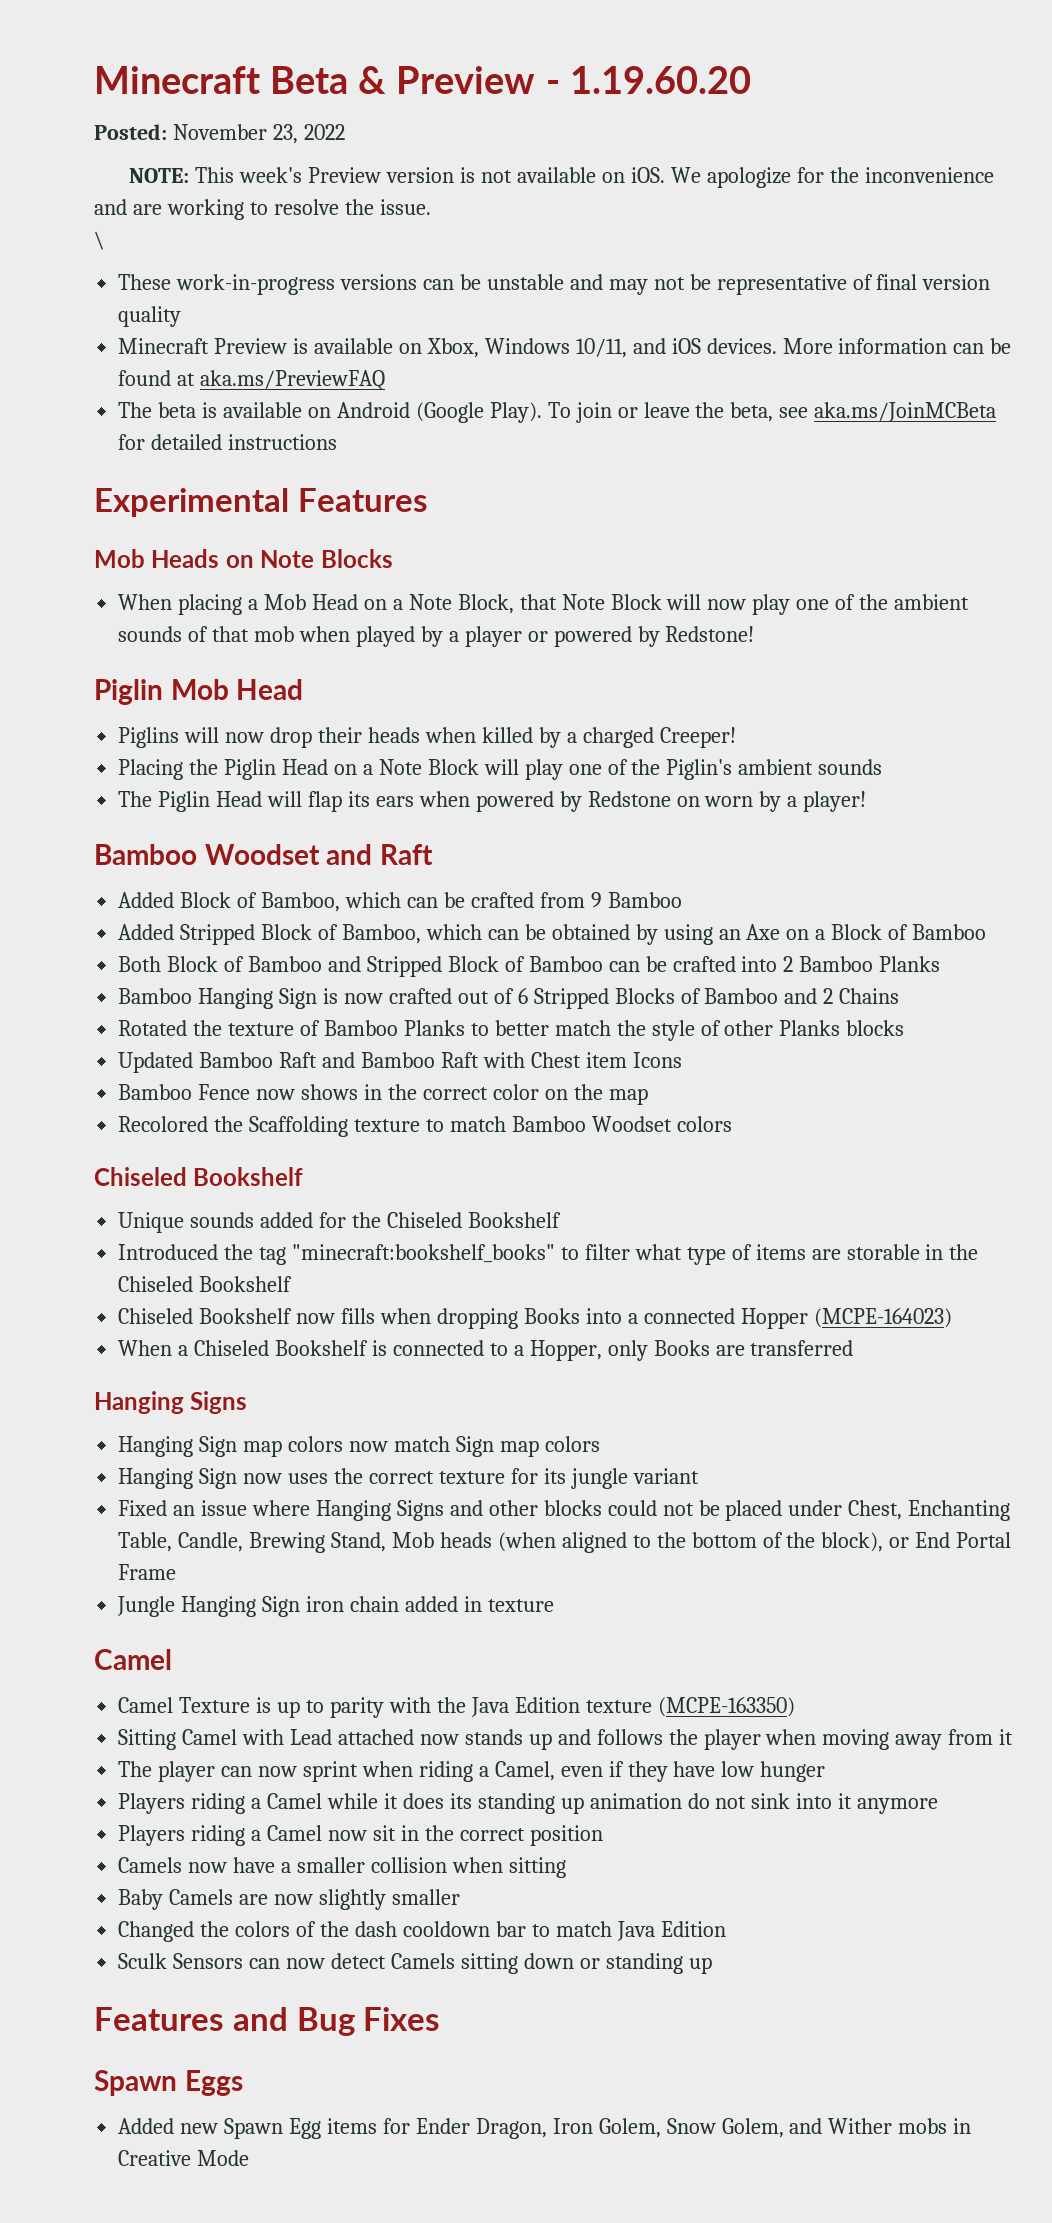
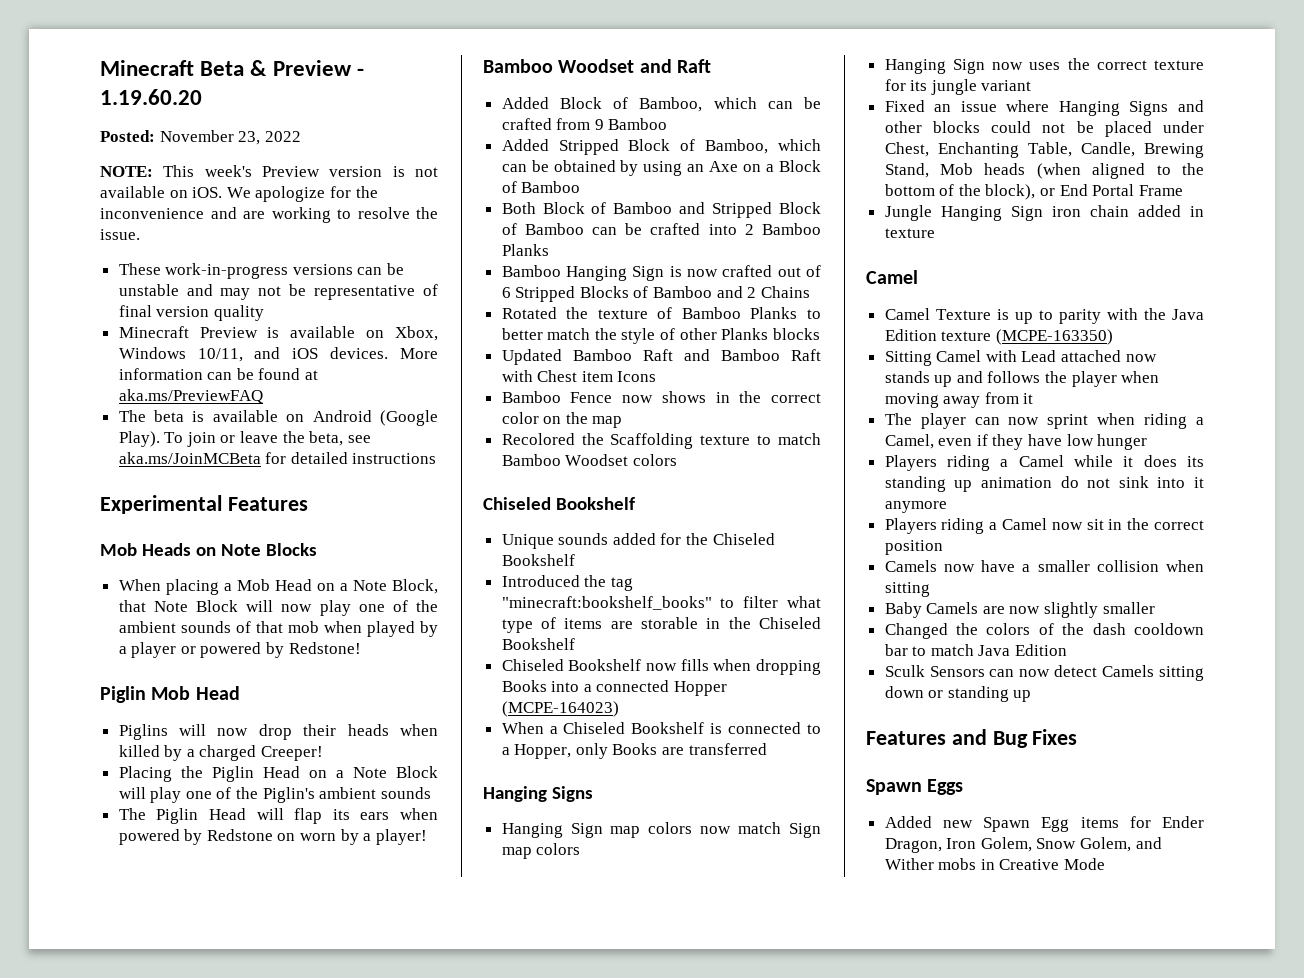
- \

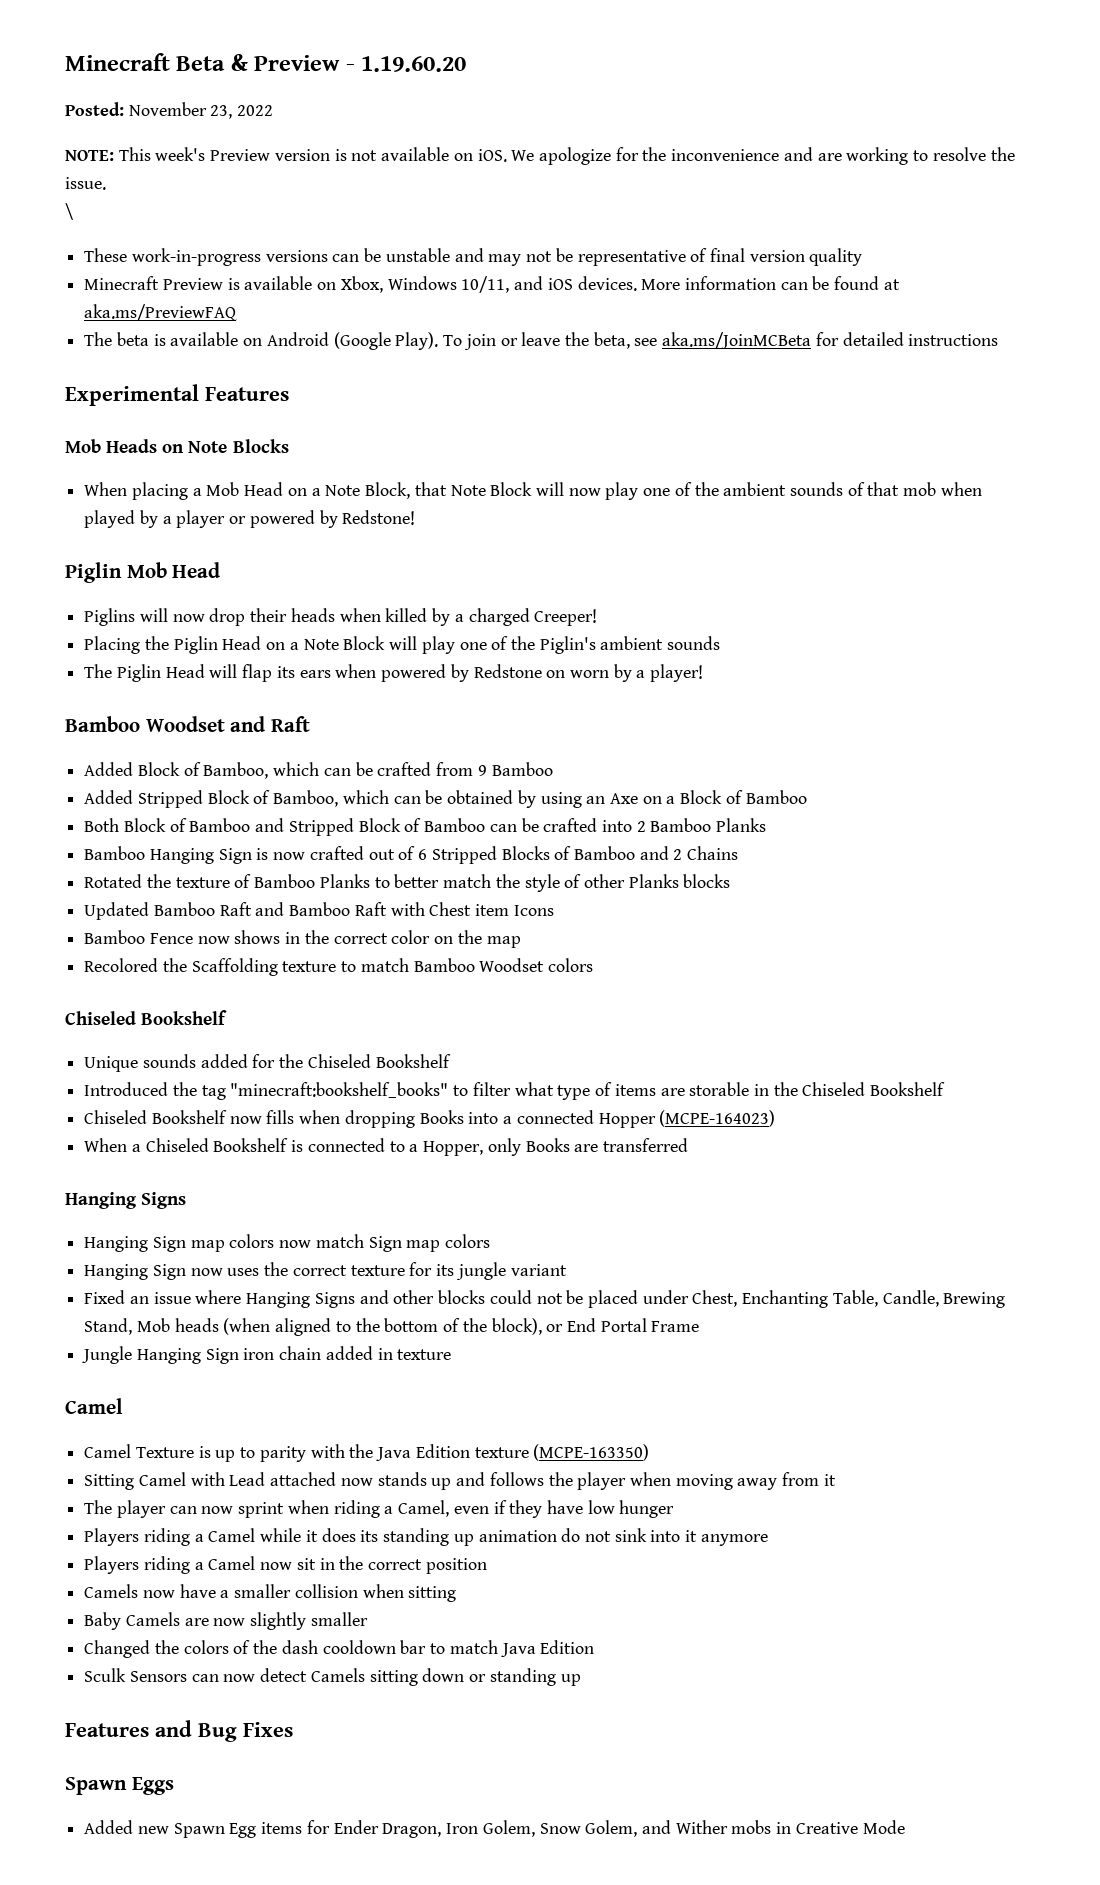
+ \

